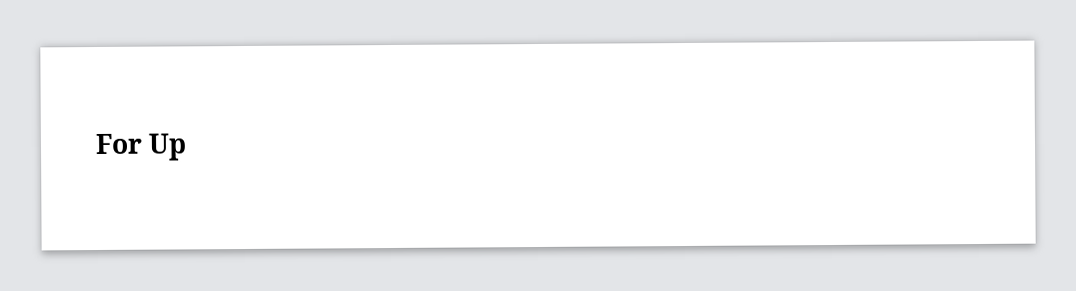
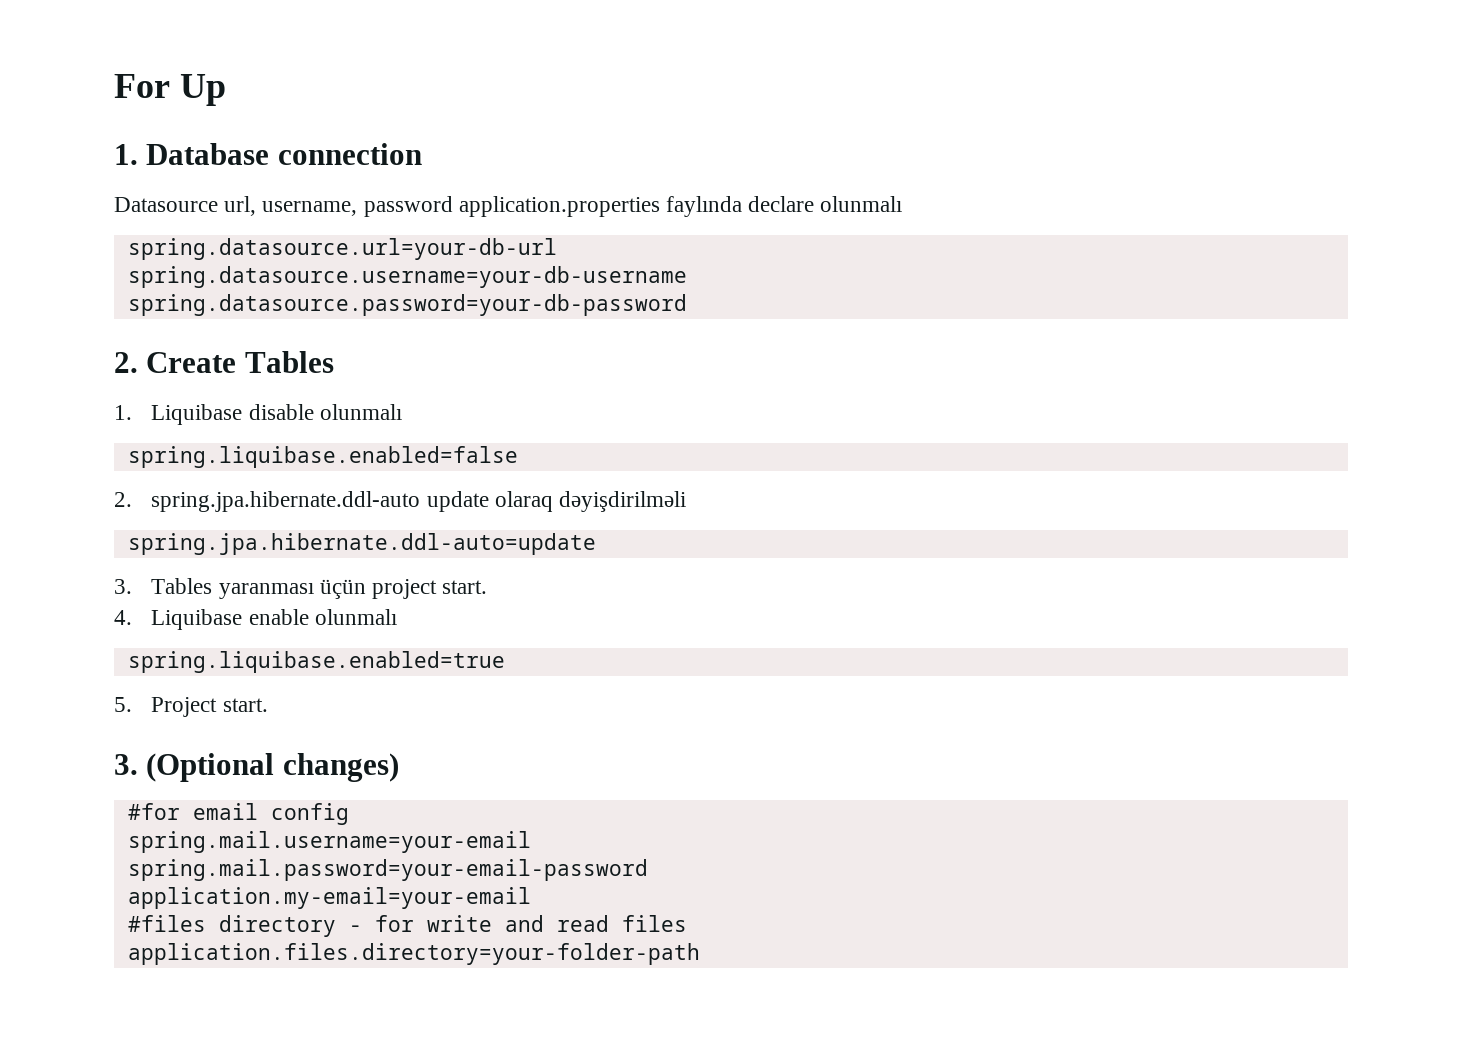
+ 1. Database connection
+ Datasource url, username, password application.properties faylında declare olunmalı
+ spring.datasource.url=your-db-url
+ spring.datasource.username=your-db-username
+ spring.datasource.password=your-db-password
+ 2. Create Tables
+ 1. Liquibase disable olunmalı
+ spring.liquibase.enabled=false
+ 2. spring.jpa.hibernate.ddl-auto update olaraq dəyişdirilməli
+ spring.jpa.hibernate.ddl-auto=update
+ 3. Tables yaranması üçün project start.
+ 4. Liquibase enable olunmalı
+ spring.liquibase.enabled=true
+ 5. Project start.
+ 3. (Optional changes)
+ #for email config
+ spring.mail.username=your-email
+ spring.mail.password=your-email-password
+ application.my-email=your-email
+ #files directory - for write and read files
+ application.files.directory=your-folder-path

